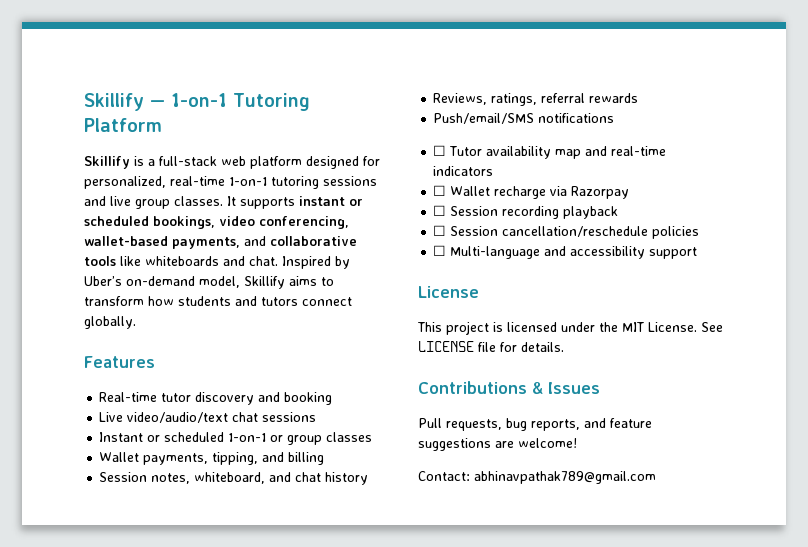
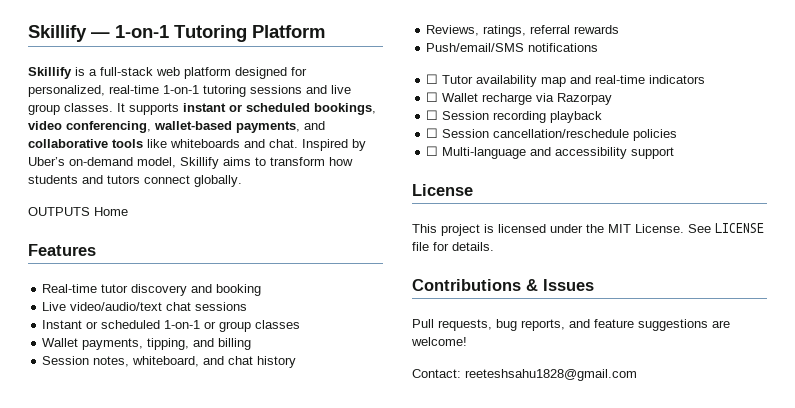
+ OUTPUTS Home
- Contact: abhinavpathak789@gmail.com
+ Contact: reeteshsahu1828@gmail.com

